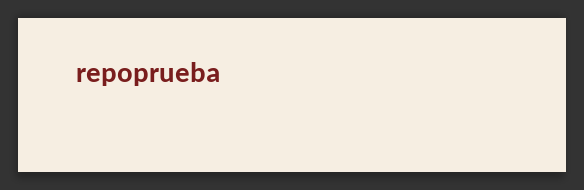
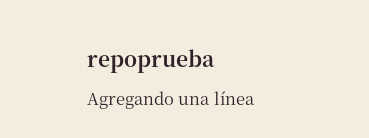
+ Agregando una línea

